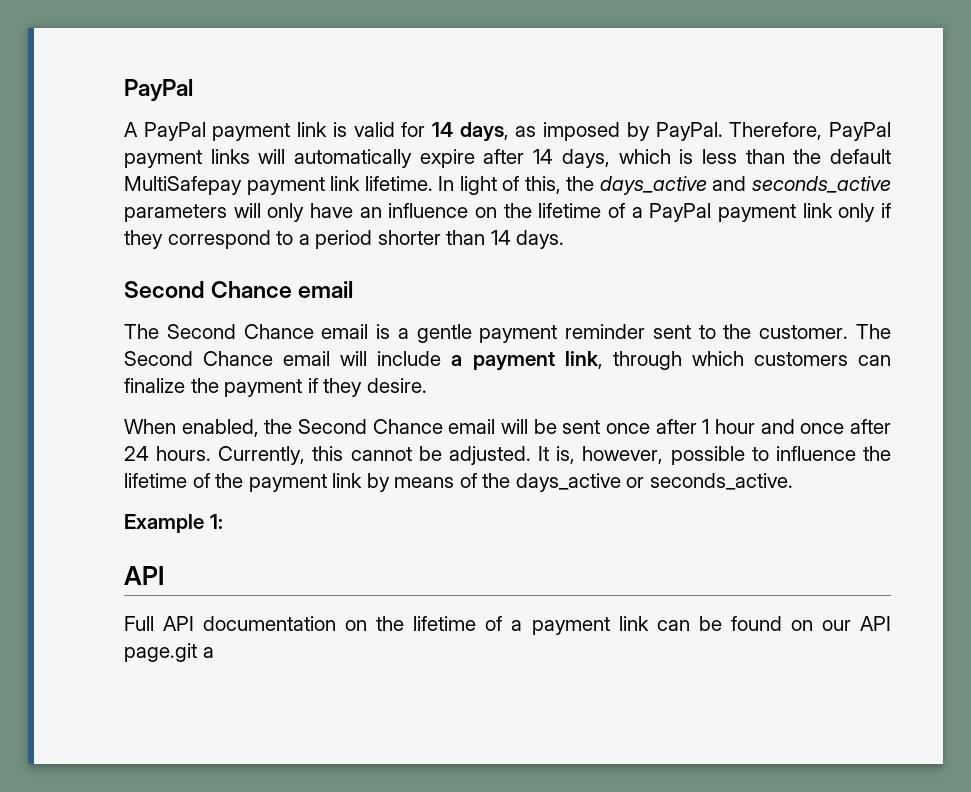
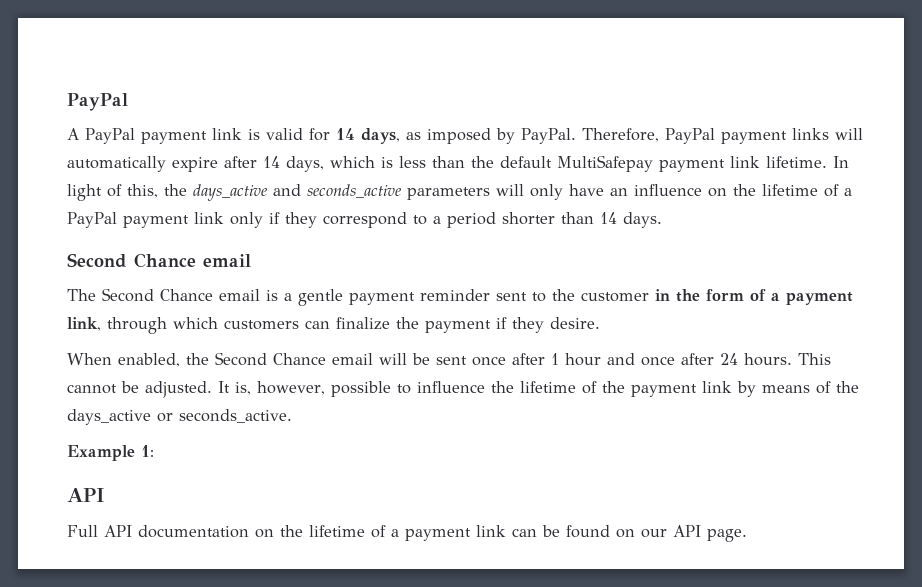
- The Second Chance email is a gentle payment reminder sent to the customer. The Second Chance email will include a payment link, through which customers can finalize the payment if they desire.
+ The Second Chance email is a gentle payment reminder sent to the customer in the form of a payment link, through which customers can finalize the payment if they desire.
- Currently, this cannot be adjusted.
+ This cannot be adjusted.
- Full API documentation on the lifetime of a payment link can be found on our API page.git a
+ Full API documentation on the lifetime of a payment link can be found on our API page.

